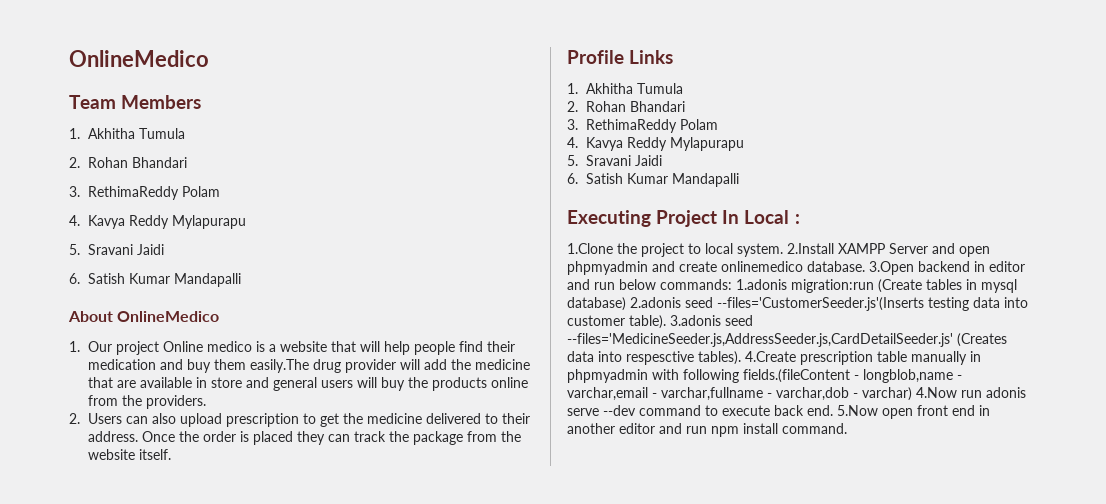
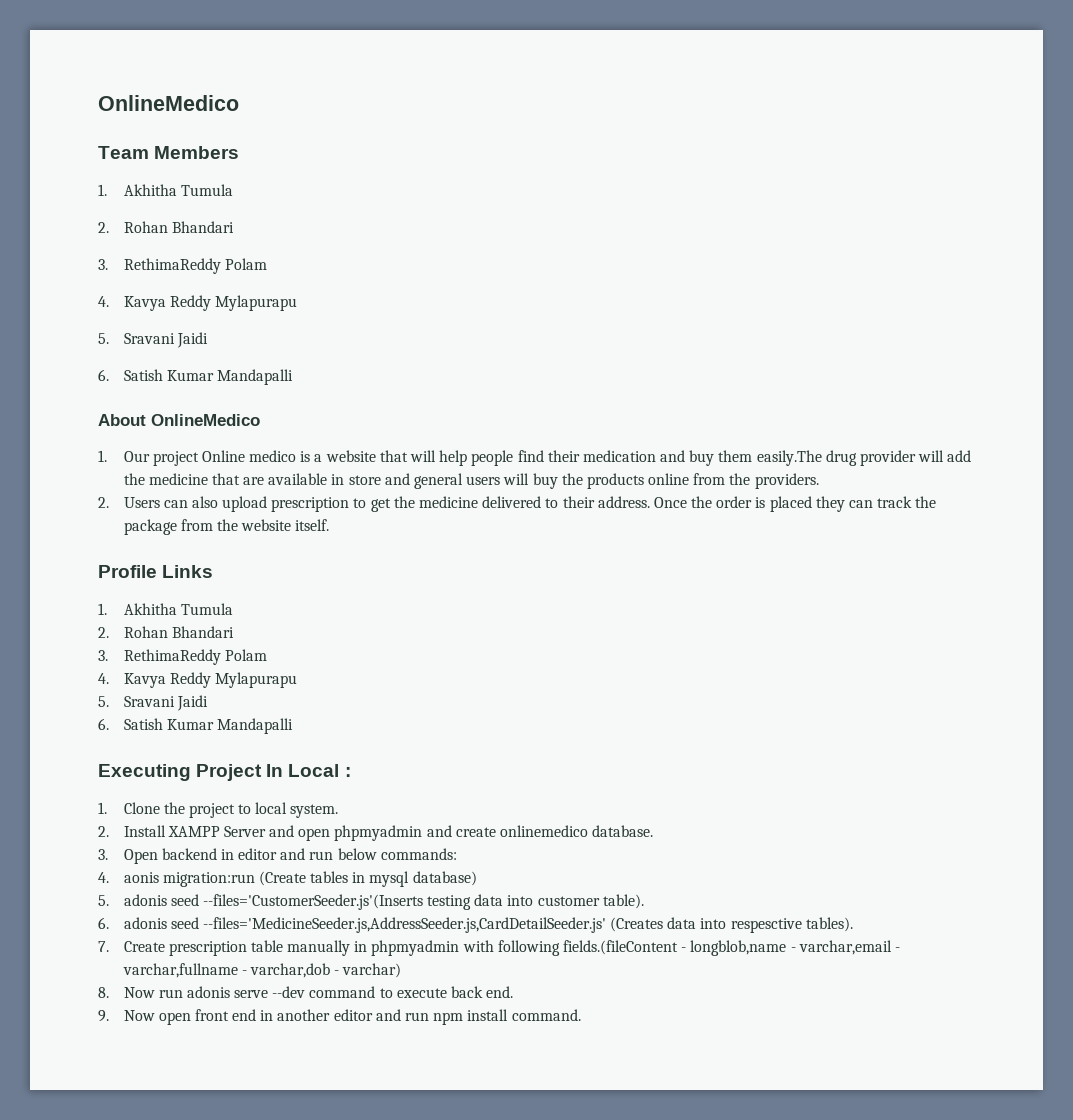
- 1.Clone the project to local system. 2.Install XAMPP Server and open phpmyadmin and create onlinemedico database. 3.Open backend in editor and run below commands: 1.adonis migration:run (Create tables in mysql database) 2.adonis seed --files='CustomerSeeder.js'(Inserts testing data into customer table). 3.adonis seed --files='MedicineSeeder.js,AddressSeeder.js,CardDetailSeeder.js' (Creates data into respesctive tables). 4.Create prescription table manually in phpmyadmin with following fields.(fileContent - longblob,name - varchar,email - varchar,fullname - varchar,dob - varchar) 4.Now run adonis serve --dev command to execute back end. 5.Now open front end in another editor and run npm install command.
+ 1. Clone the project to local system.
+ 2. Install XAMPP Server and open phpmyadmin and create onlinemedico database.
+ 3. Open backend in editor and run below commands:
+ 4. aonis migration:run (Create tables in mysql database)
+ 5. adonis seed --files='CustomerSeeder.js'(Inserts testing data into customer table).
+ 6. adonis seed --files='MedicineSeeder.js,AddressSeeder.js,CardDetailSeeder.js' (Creates data into respesctive tables).
+ 7. Create prescription table manually in phpmyadmin with following fields.(fileContent - longblob,name - varchar,email - varchar,fullname - varchar,dob - varchar)
+ 8. Now run adonis serve --dev command to execute back end.
+ 9. Now open front end in another editor and run npm install command.

